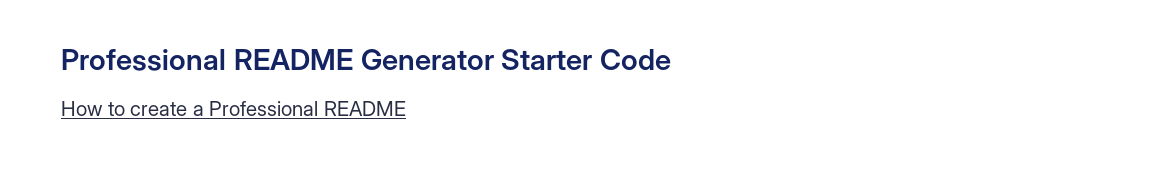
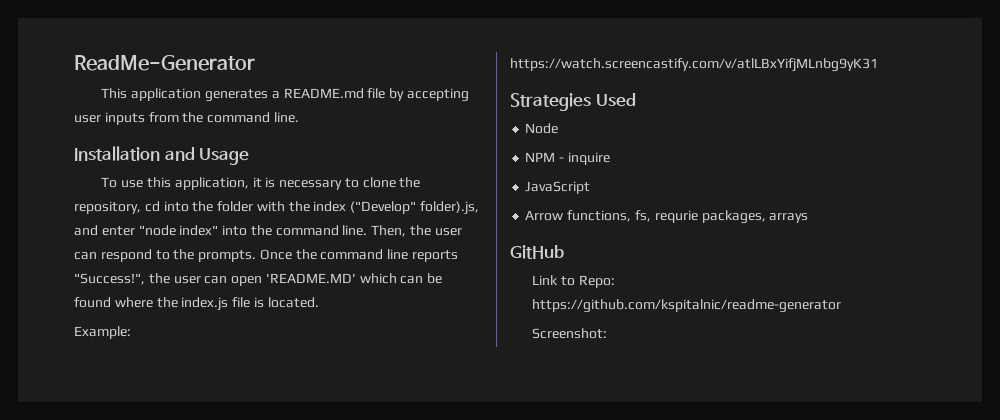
- Professional README Generator Starter Code
- How to create a Professional README
+ ReadMe-Generator
+ This application generates a README.md file by accepting user inputs from the command line.
+ Installation and Usage
+ To use this application, it is necessary to clone the repository, cd into the folder with the index ("Develop" folder).js, and enter "node index" into the command line. Then, the user can respond to the prompts. Once the command line reports "Success!", the user can open 'README.MD' which can be found where the index.js file is located.
+ Example: https://watch.screencastify.com/v/atlLBxYifjMLnbg9yK31
+ Strategies Used
+ Node
+ NPM - inquire
+ JavaScript
+ Arrow functions, fs, requrie packages, arrays
+ GitHub
+ Link to Repo: https://github.com/kspitalnic/readme-generator
+ Screenshot:

